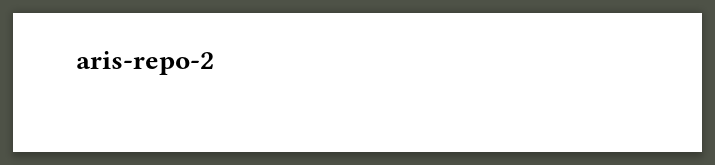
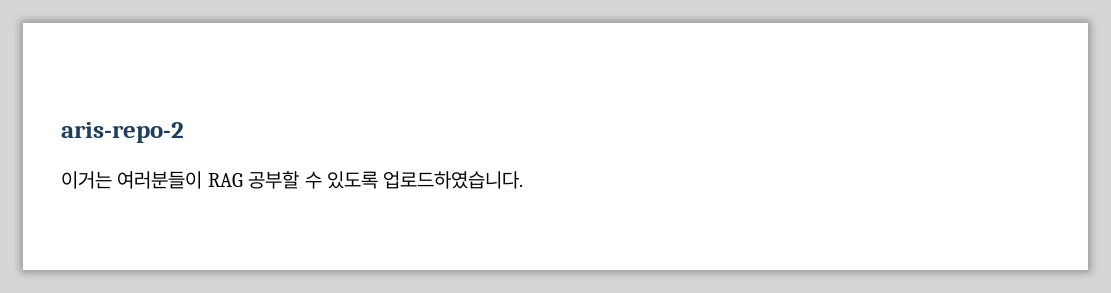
+ 이거는 여러분들이 RAG 공부할 수 있도록 업로드하였습니다.

